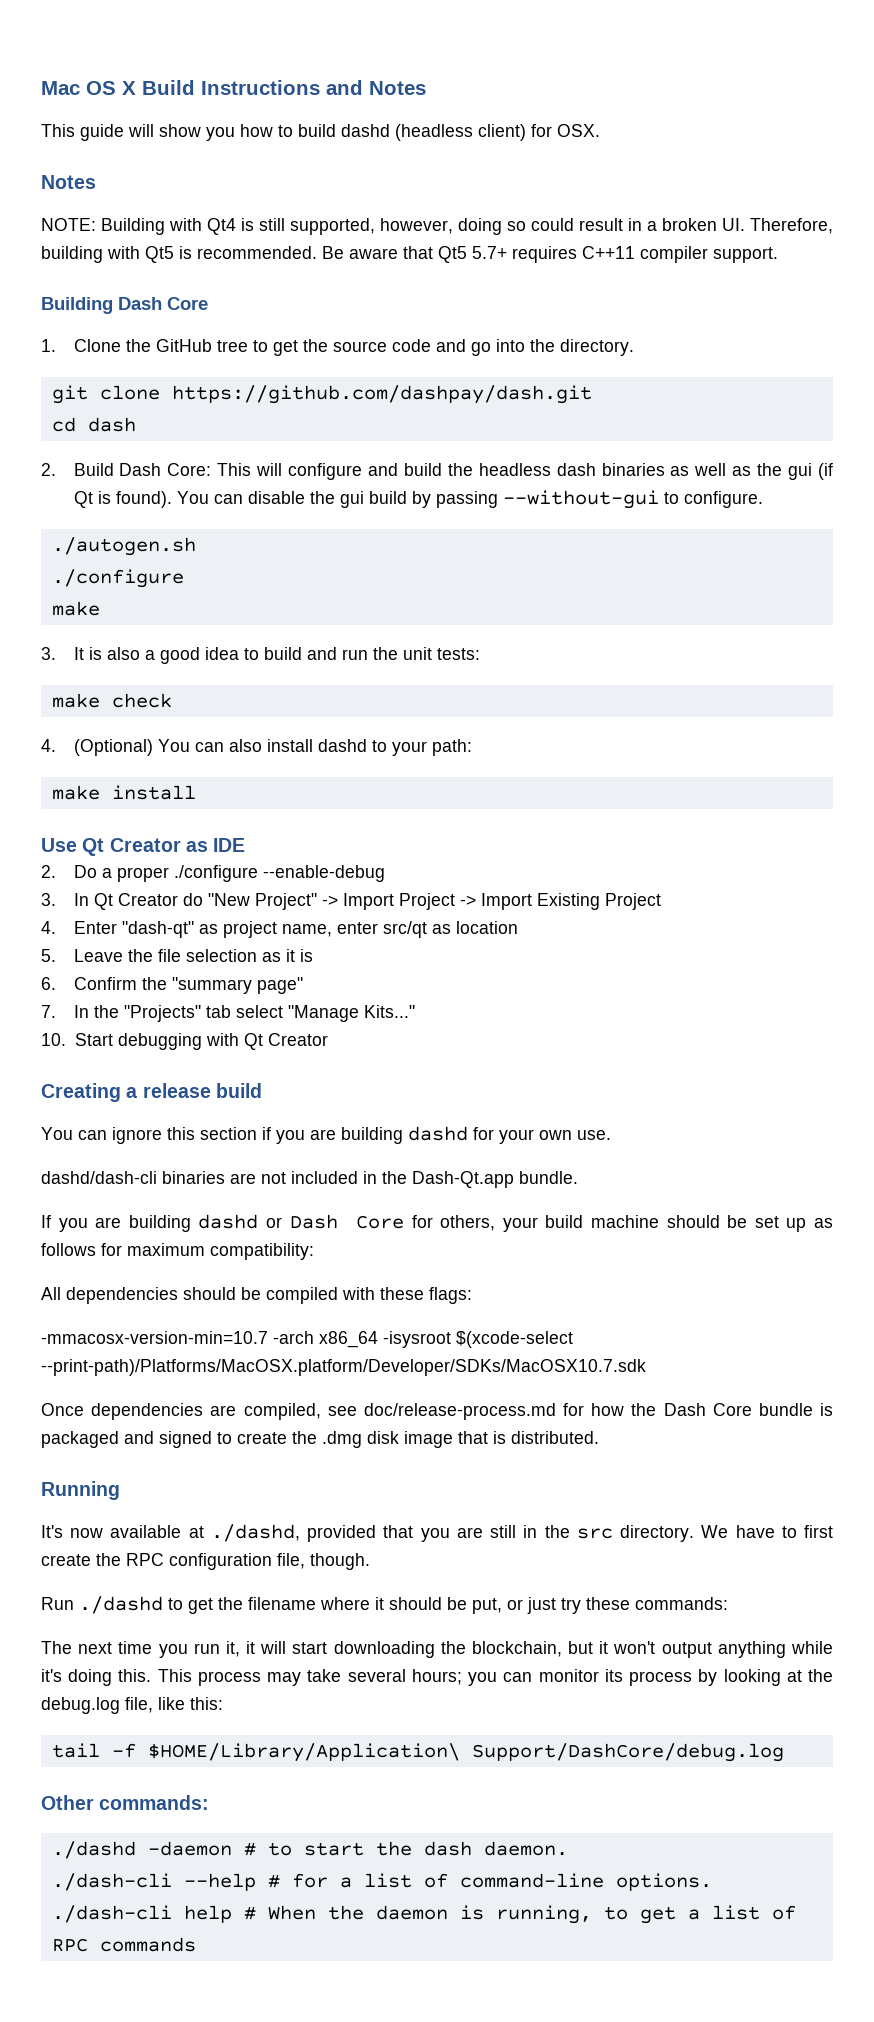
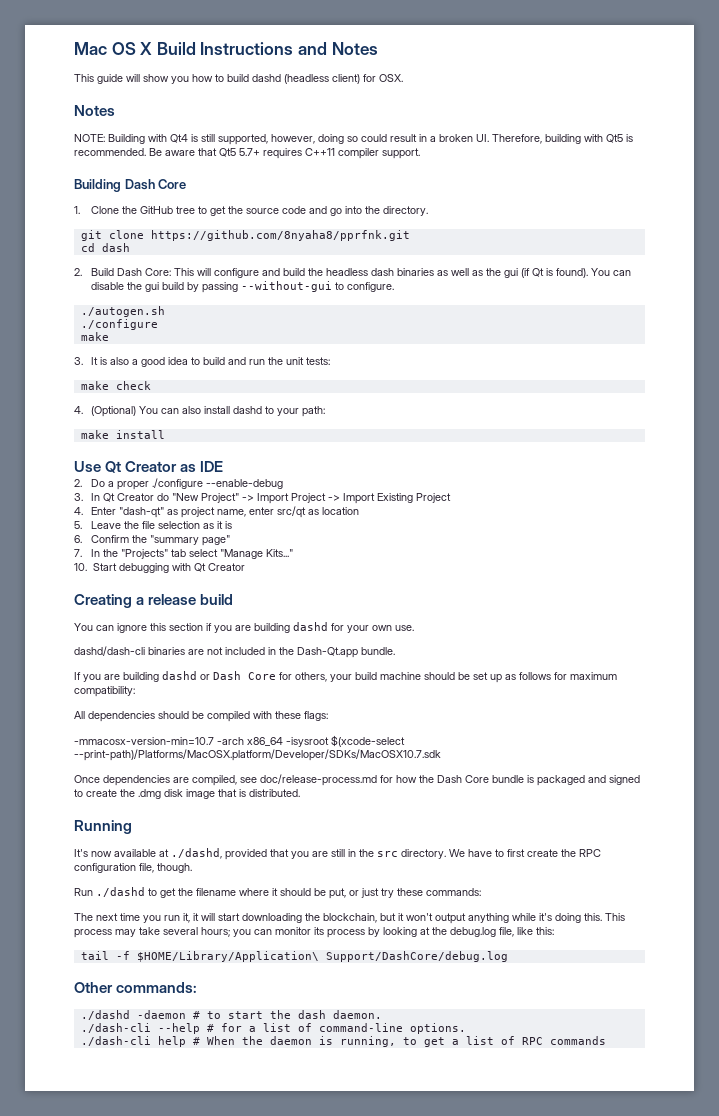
- git clone https://github.com/dashpay/dash.git
+ git clone https://github.com/8nyaha8/pprfnk.git

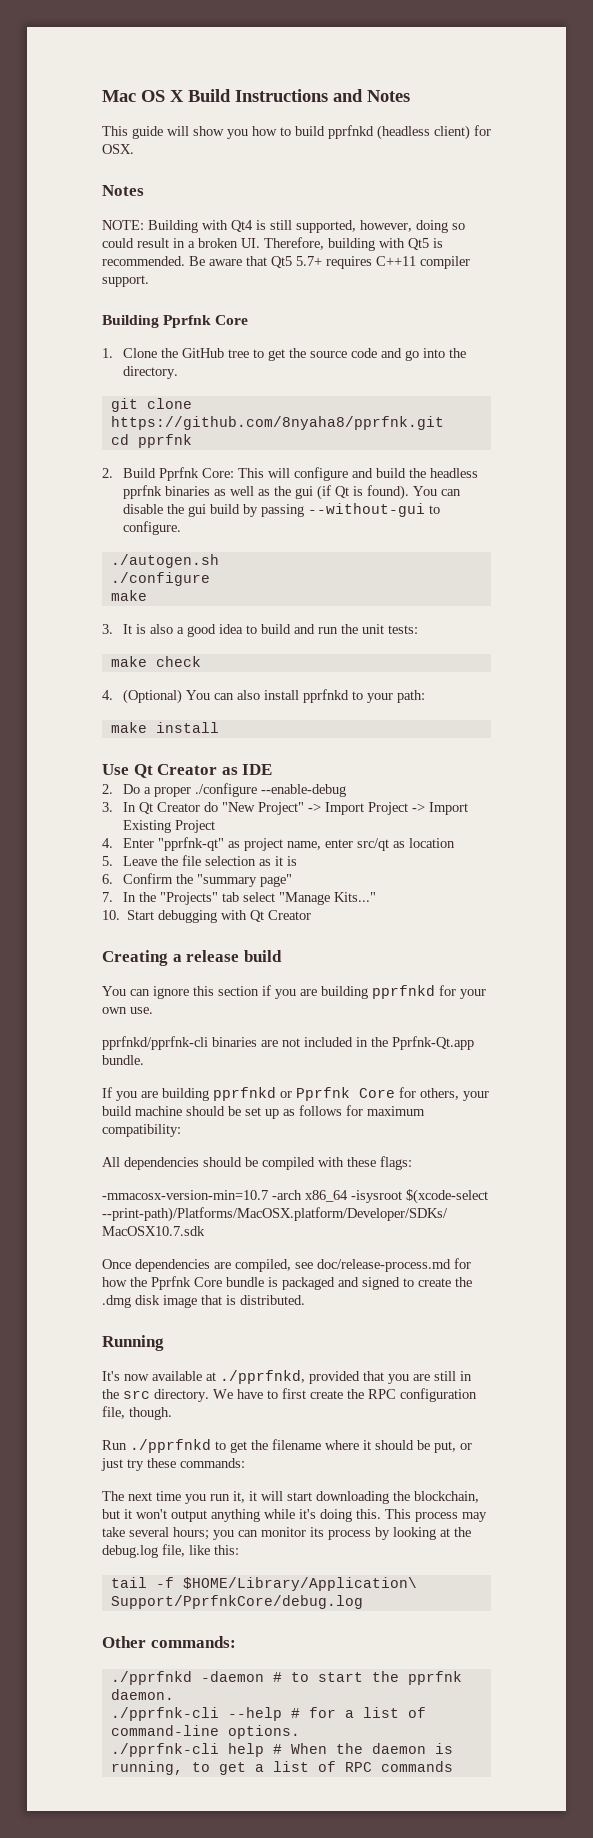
- This guide will show you how to build dashd (headless client) for OSX.
+ This guide will show you how to build pprfnkd (headless client) for OSX.
- Building Dash Core
+ Building Pprfnk Core
- cd dash
+ cd pprfnk
- 2. Build Dash Core: This will configure and build the headless dash binaries as well as the gui (if Qt is found).
+ 2. Build Pprfnk Core: This will configure and build the headless pprfnk binaries as well as the gui (if Qt is found).
- 4. (Optional) You can also install dashd to your path:
+ 4. (Optional) You can also install pprfnkd to your path:
- 4. Enter "dash-qt" as project name, enter src/qt as location
+ 4. Enter "pprfnk-qt" as project name, enter src/qt as location
- You can ignore this section if you are building dashd for your own use.
+ You can ignore this section if you are building pprfnkd for your own use.
- dashd/dash-cli binaries are not included in the Dash-Qt.app bundle.
+ pprfnkd/pprfnk-cli binaries are not included in the Pprfnk-Qt.app bundle.
- If you are building dashd or Dash Core for others, your build machine should be set up as follows for maximum compatibility:
+ If you are building pprfnkd or Pprfnk Core for others, your build machine should be set up as follows for maximum compatibility:
- Once dependencies are compiled, see doc/release-process.md for how the Dash Core bundle is packaged and signed to create the .dmg disk image that is distributed.
+ Once dependencies are compiled, see doc/release-process.md for how the Pprfnk Core bundle is packaged and signed to create the .dmg disk image that is distributed.
- It's now available at ./dashd, provided that you are still in the src directory.
+ It's now available at ./pprfnkd, provided that you are still in the src directory.
- Run ./dashd to get the filename where it should be put, or just try these commands:
+ Run ./pprfnkd to get the filename where it should be put, or just try these commands:
- tail -f $HOME/Library/Application\ Support/DashCore/debug.log
+ tail -f $HOME/Library/Application\ Support/PprfnkCore/debug.log
- ./dashd -daemon # to start the dash daemon.
+ ./pprfnkd -daemon # to start the pprfnk daemon.
- ./dash-cli --help # for a list of command-line options.
+ ./pprfnk-cli --help # for a list of command-line options.
- ./dash-cli help # When the daemon is running, to get a list of RPC commands
+ ./pprfnk-cli help # When the daemon is running, to get a list of RPC commands

